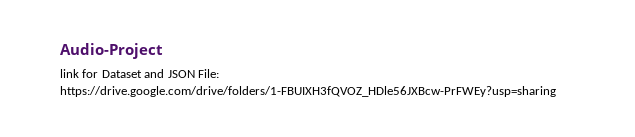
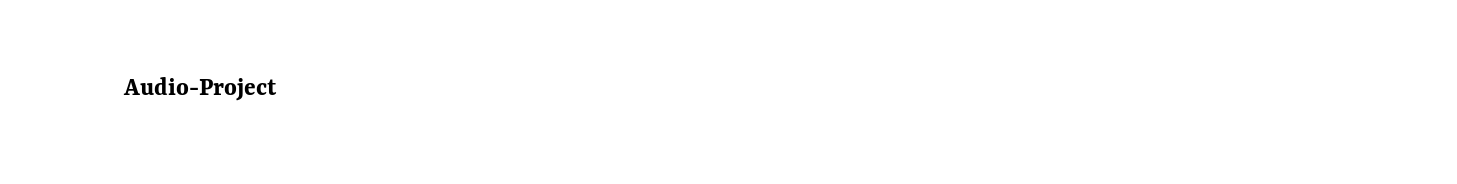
- link for Dataset and JSON File: https://drive.google.com/drive/folders/1-FBUIXH3fQVOZ_HDle56JXBcw-PrFWEy?usp=sharing

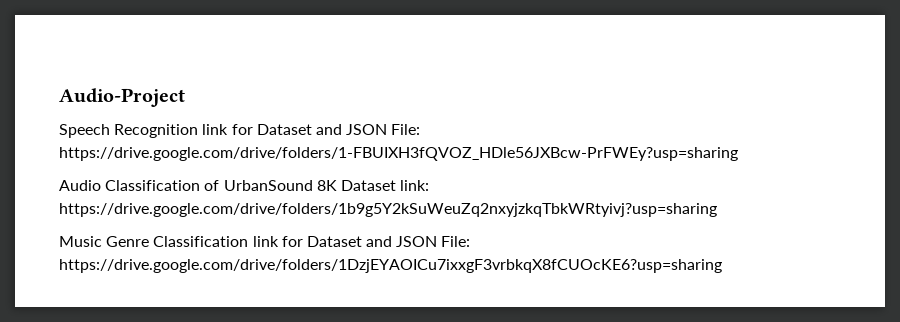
+ Speech Recognition link for Dataset and JSON File: https://drive.google.com/drive/folders/1-FBUIXH3fQVOZ_HDle56JXBcw-PrFWEy?usp=sharing
+ Audio Classification of UrbanSound 8K Dataset link: https://drive.google.com/drive/folders/1b9g5Y2kSuWeuZq2nxyjzkqTbkWRtyivj?usp=sharing
+ Music Genre Classification link for Dataset and JSON File: https://drive.google.com/drive/folders/1DzjEYAOICu7ixxgF3vrbkqX8fCUOcKE6?usp=sharing

